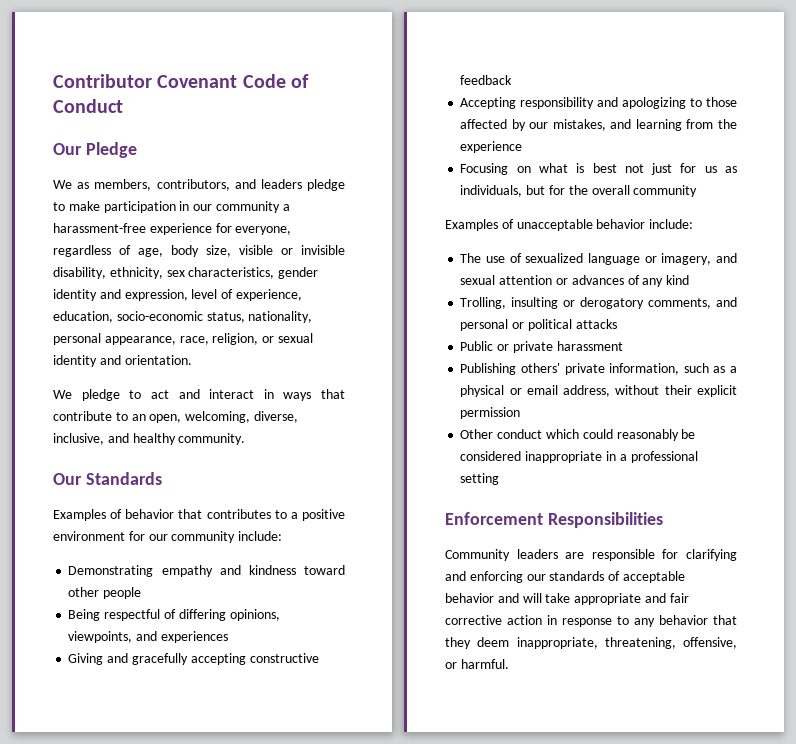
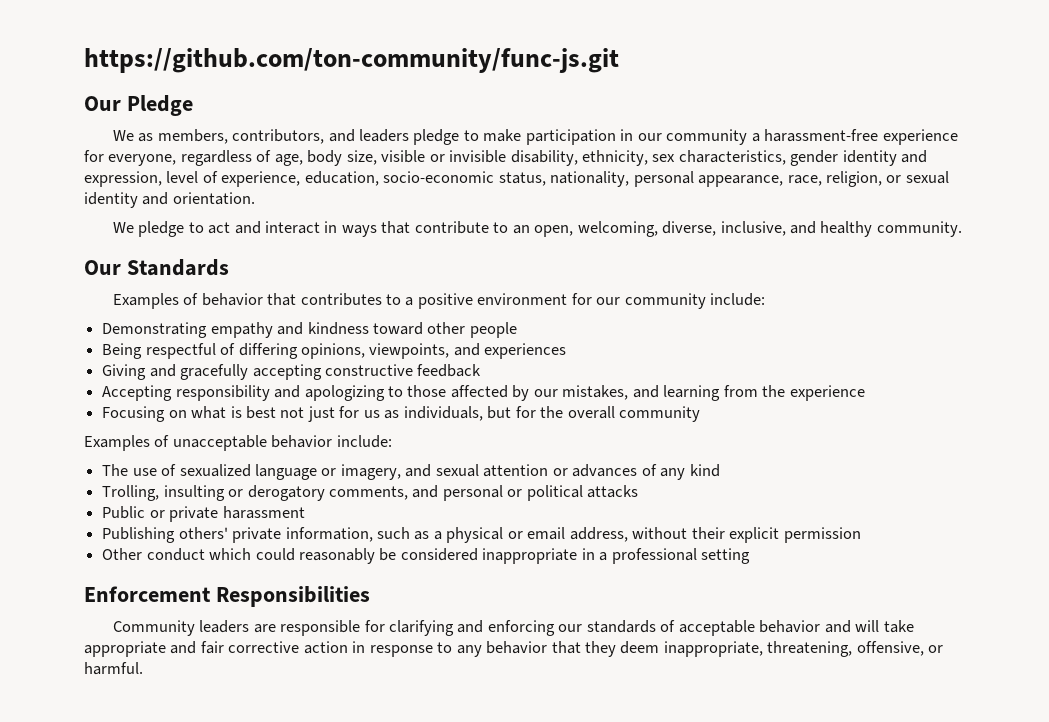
- Contributor Covenant Code of Conduct
+ https://github.com/ton-community/func-js.git

